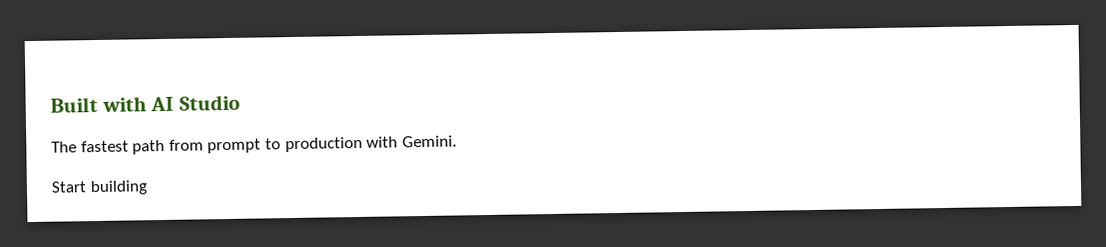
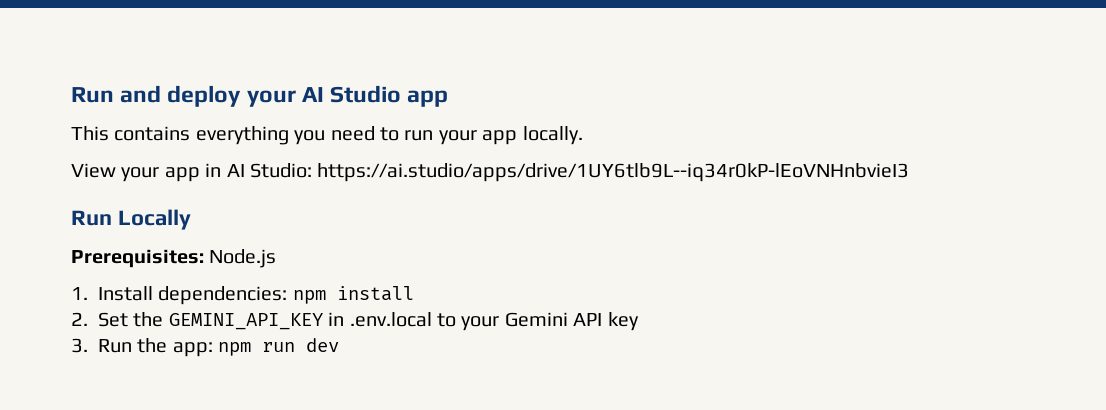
- Built with AI Studio
- The fastest path from prompt to production with Gemini.
- Start building
+ Run and deploy your AI Studio app
+ This contains everything you need to run your app locally.
+ View your app in AI Studio: https://ai.studio/apps/drive/1UY6tlb9L--iq34r0kP-lEoVNHnbvieI3
+ Run Locally
+ Prerequisites: Node.js
+ 1. Install dependencies: npm install
+ 2. Set the GEMINI_API_KEY in .env.local to your Gemini API key
+ 3. Run the app: npm run dev

